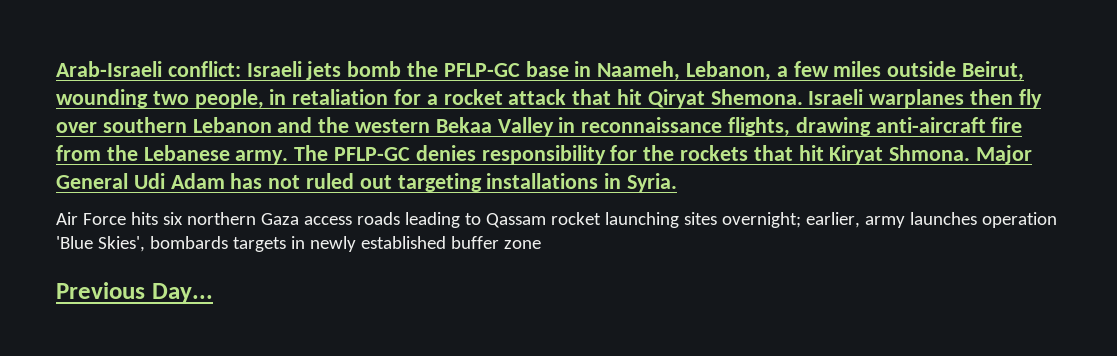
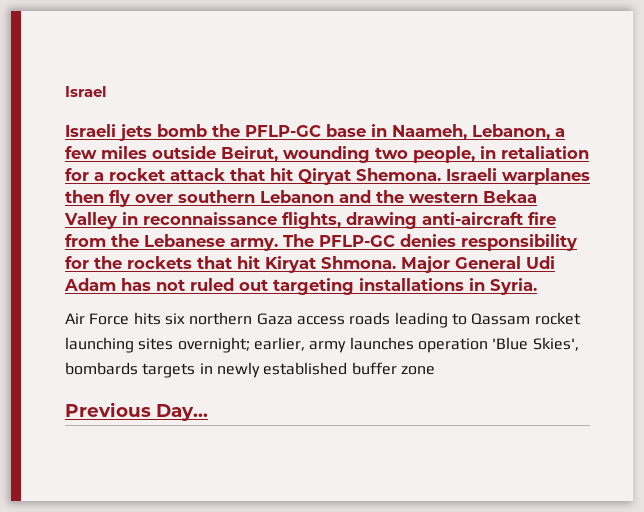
- Arab-Israeli conflict: Israeli jets bomb the PFLP-GC base in Naameh, Lebanon, a few miles outside Beirut, wounding two people, in retaliation for a rocket attack that hit Qiryat Shemona.
+ Israel
+ Israeli jets bomb the PFLP-GC base in Naameh, Lebanon, a few miles outside Beirut, wounding two people, in retaliation for a rocket attack that hit Qiryat Shemona.

